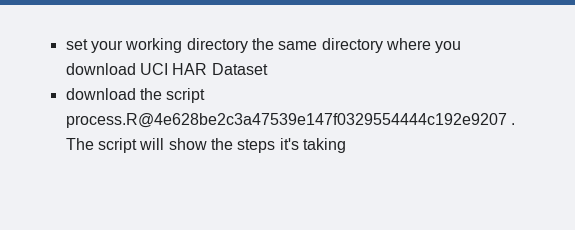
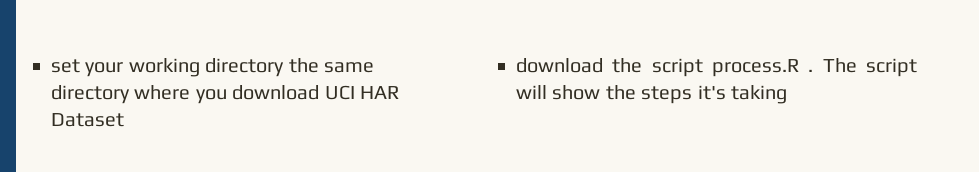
- download the script process.R@4e628be2c3a47539e147f0329554444c192e9207 .
+ download the script process.R .

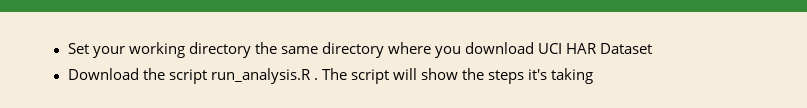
- set your working directory the same directory where you download UCI HAR Dataset
+ Set your working directory the same directory where you download UCI HAR Dataset
- download the script process.R .
+ Download the script run_analysis.R .

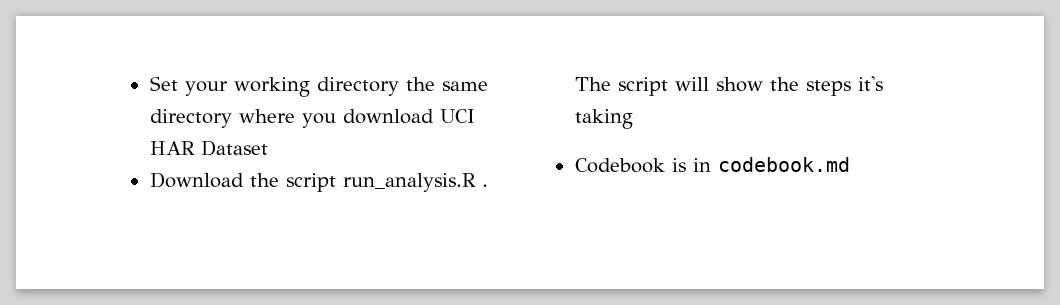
+ Codebook is in codebook.md

